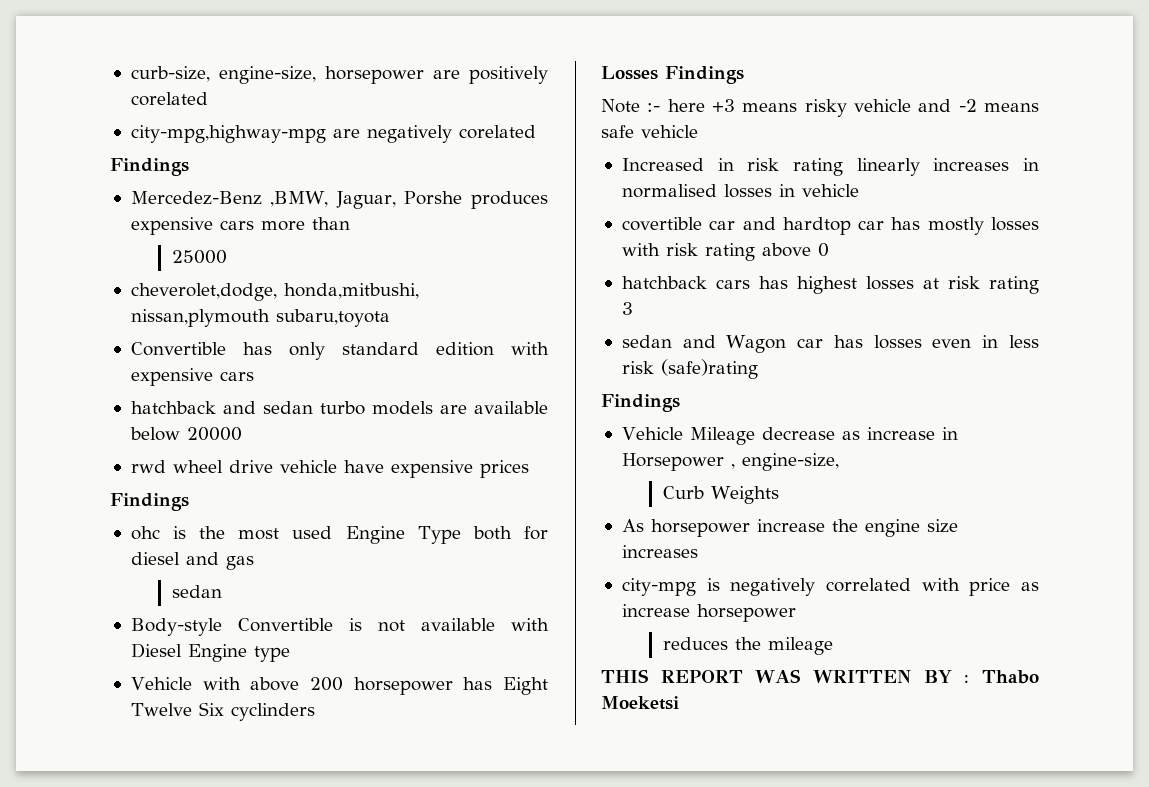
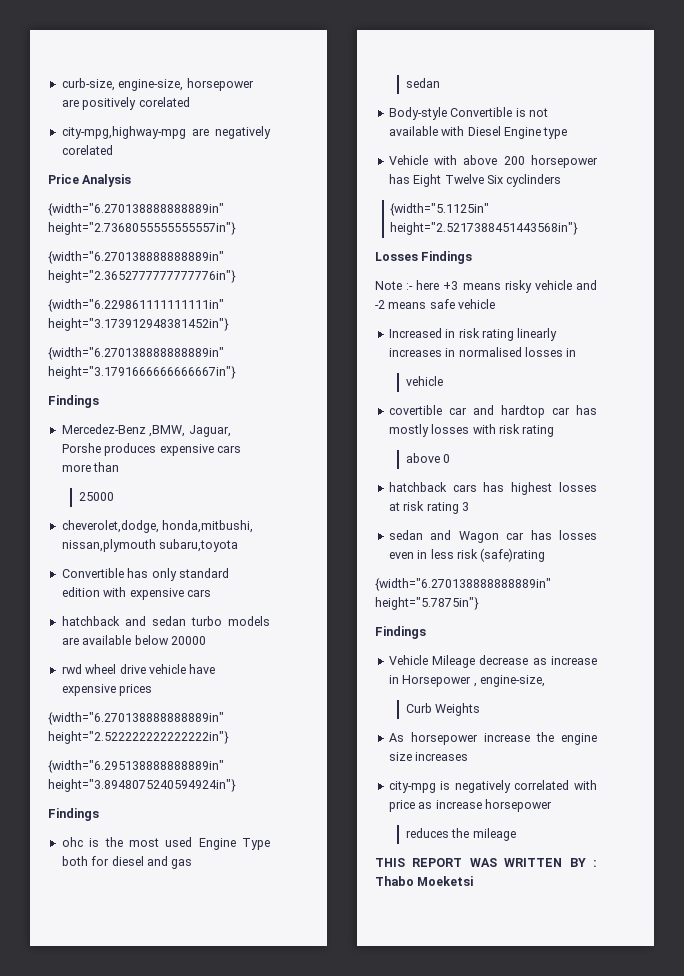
+ Price Analysis
+ {width="6.270138888888889in" height="2.7368055555555557in"}
+ {width="6.270138888888889in" height="2.3652777777777776in"}
+ {width="6.229861111111111in" height="3.173912948381452in"}
+ {width="6.270138888888889in" height="3.1791666666666667in"}
+ {width="6.270138888888889in" height="2.522222222222222in"}
+ {width="6.295138888888889in" height="3.8948075240594924in"}
+ {width="5.1125in" height="2.5217388451443568in"}
- Increased in risk rating linearly increases in normalised losses in vehicle
+ Increased in risk rating linearly increases in normalised losses in
+ vehicle
- covertible car and hardtop car has mostly losses with risk rating above 0
+ covertible car and hardtop car has mostly losses with risk rating
+ above 0
+ {width="6.270138888888889in" height="5.7875in"}

